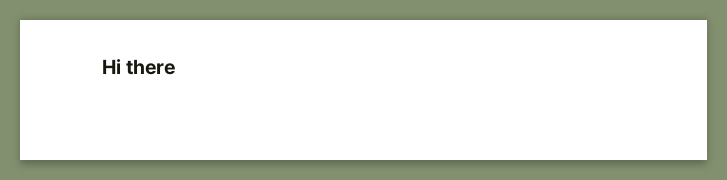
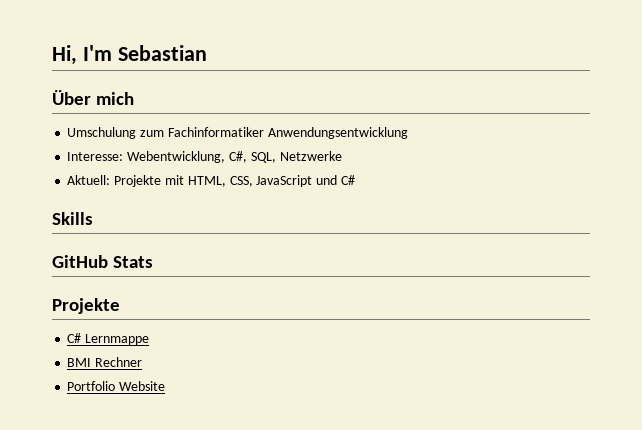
- Hi there
+ Hi, I'm Sebastian
+ Über mich
+ Umschulung zum Fachinformatiker Anwendungsentwicklung
+ Interesse: Webentwicklung, C#, SQL, Netzwerke
+ Aktuell: Projekte mit HTML, CSS, JavaScript und C#
+ Skills
+ GitHub Stats
+ Projekte
+ C# Lernmappe
+ BMI Rechner
+ Portfolio Website

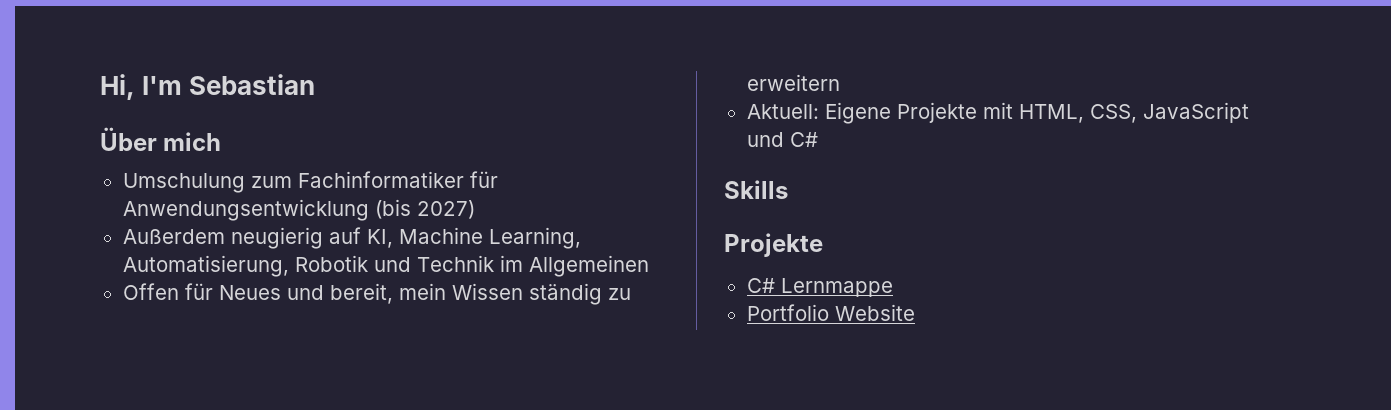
- Umschulung zum Fachinformatiker Anwendungsentwicklung
- Interesse: Webentwicklung, C#, SQL, Netzwerke
+ Umschulung zum Fachinformatiker für Anwendungsentwicklung (bis 2027)
+ Außerdem neugierig auf KI, Machine Learning, Automatisierung, Robotik und Technik im Allgemeinen
+ Offen für Neues und bereit, mein Wissen ständig zu erweitern
- Aktuell: Projekte mit HTML, CSS, JavaScript und C#
+ Aktuell: Eigene Projekte mit HTML, CSS, JavaScript und C#
- GitHub Stats
- BMI Rechner

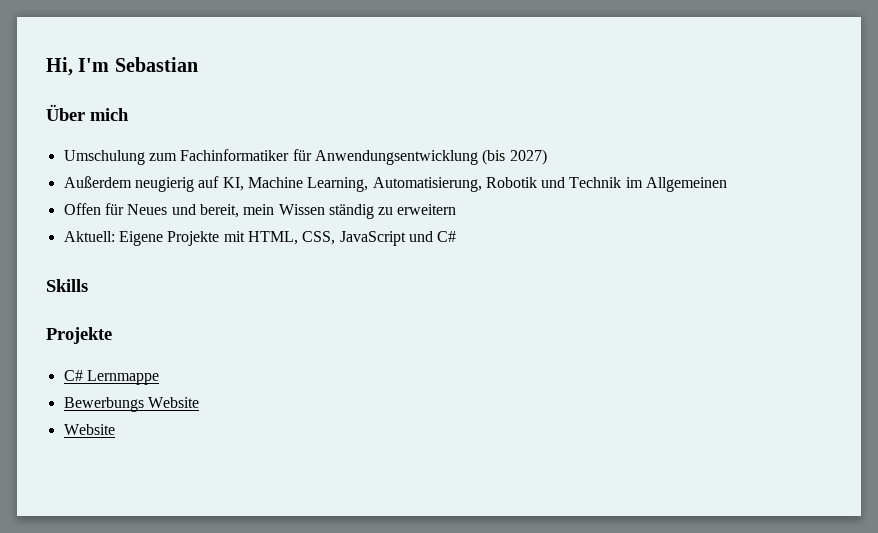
- Portfolio Website
+ Bewerbungs Website
+ Website

